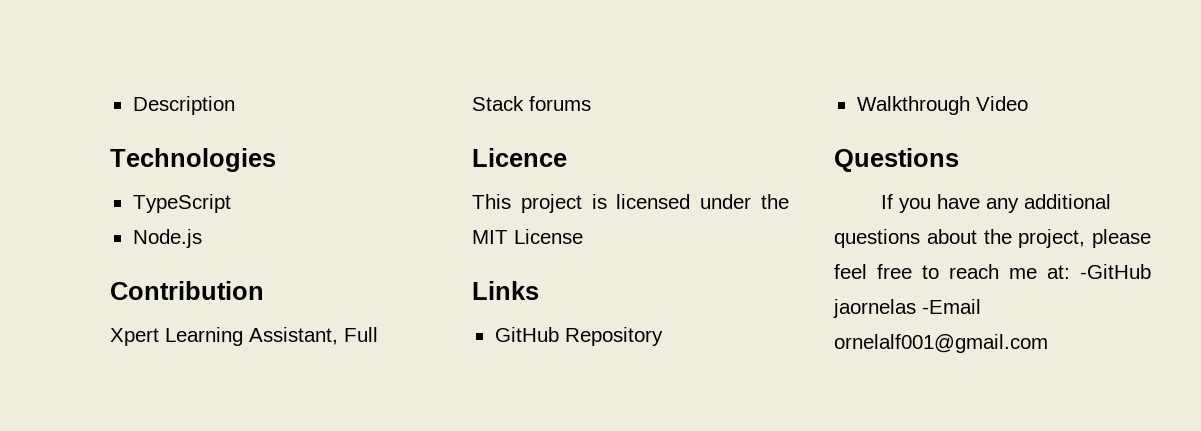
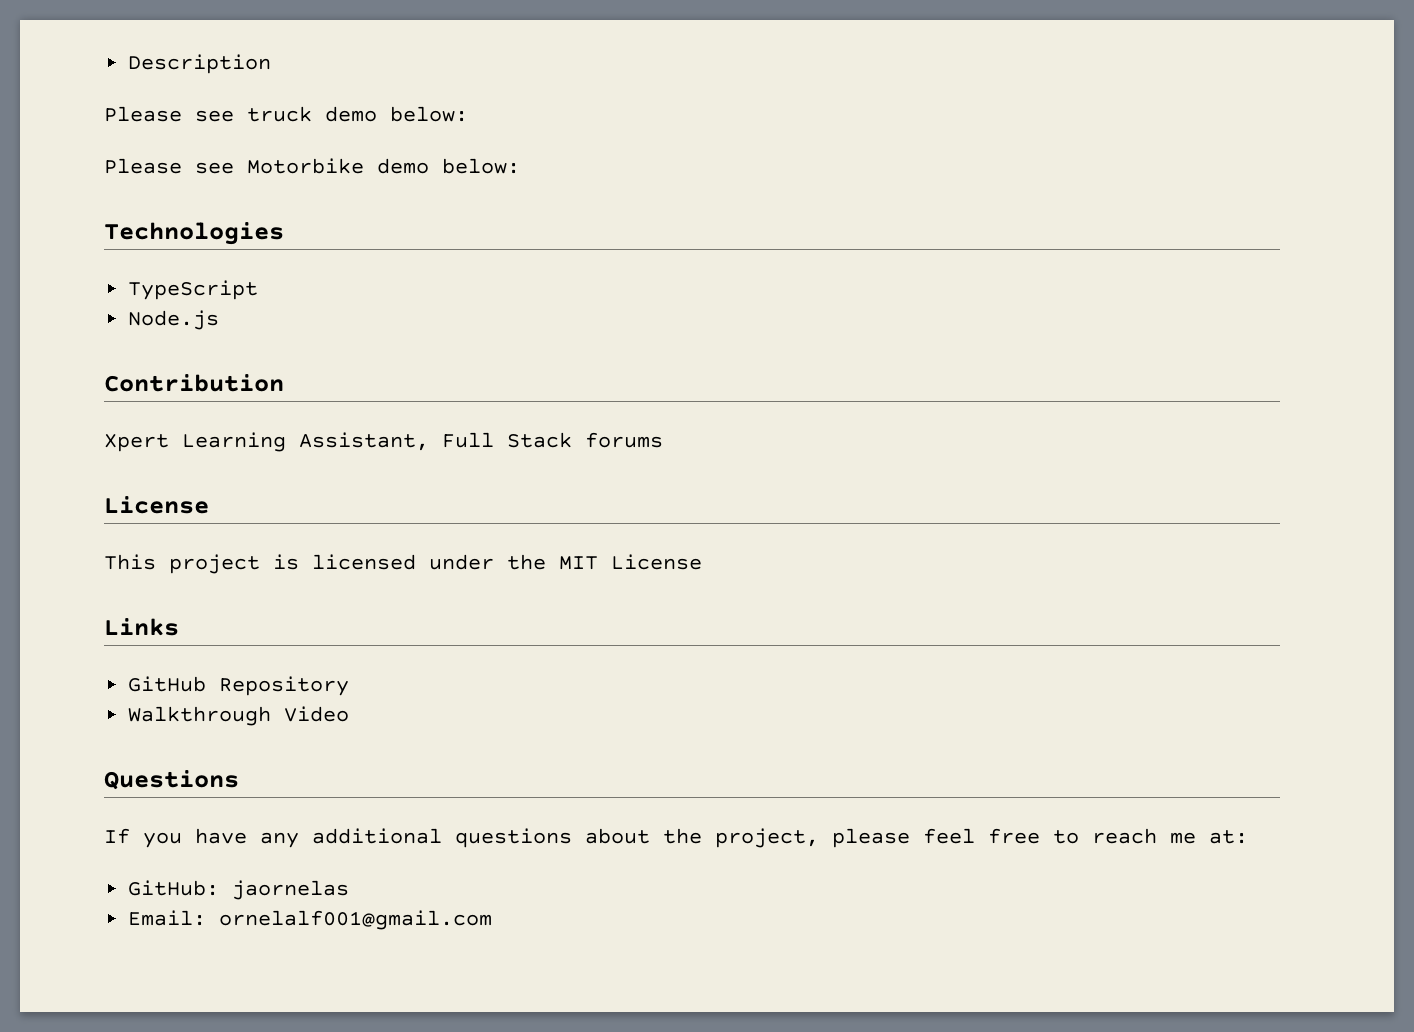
+ Please see truck demo below:
+ Please see Motorbike demo below:
  Xpert Learning Assistant, Full Stack forums
- Licence
+ License
- If you have any additional questions about the project, please feel free to reach me at: -GitHub jaornelas -Email ornelalf001@gmail.com
+ If you have any additional questions about the project, please feel free to reach me at:
+ GitHub: jaornelas
+ Email: ornelalf001@gmail.com

